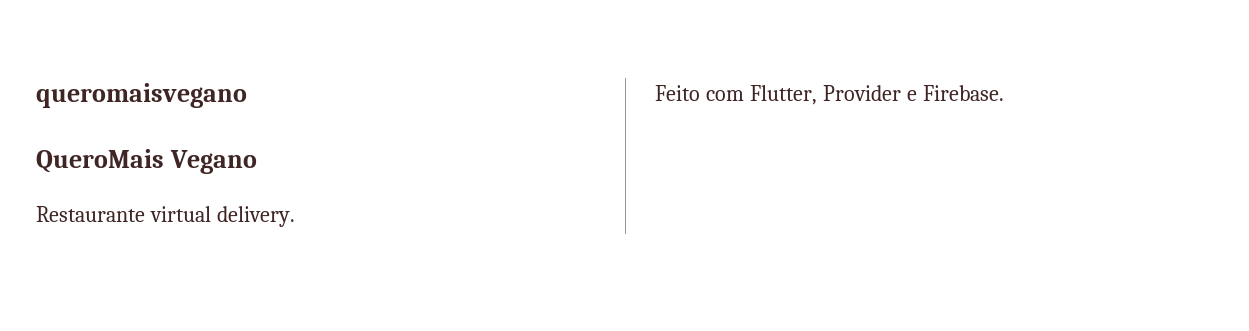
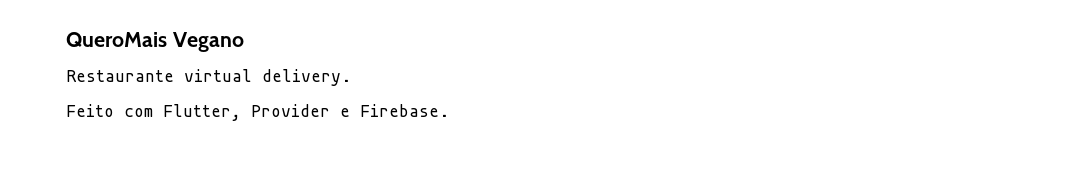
- queromaisvegano

